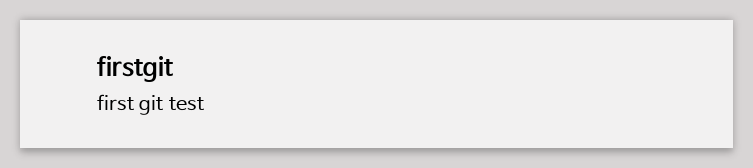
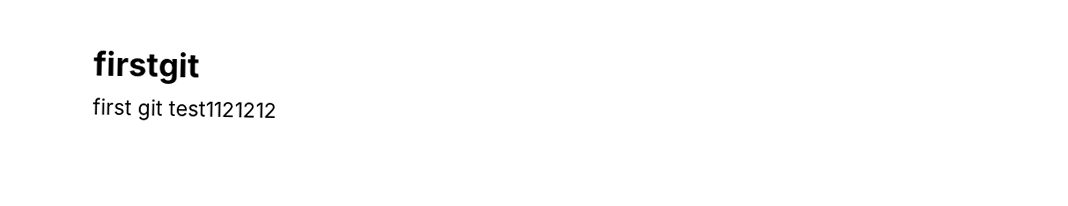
- first git test
+ first git test1121212

